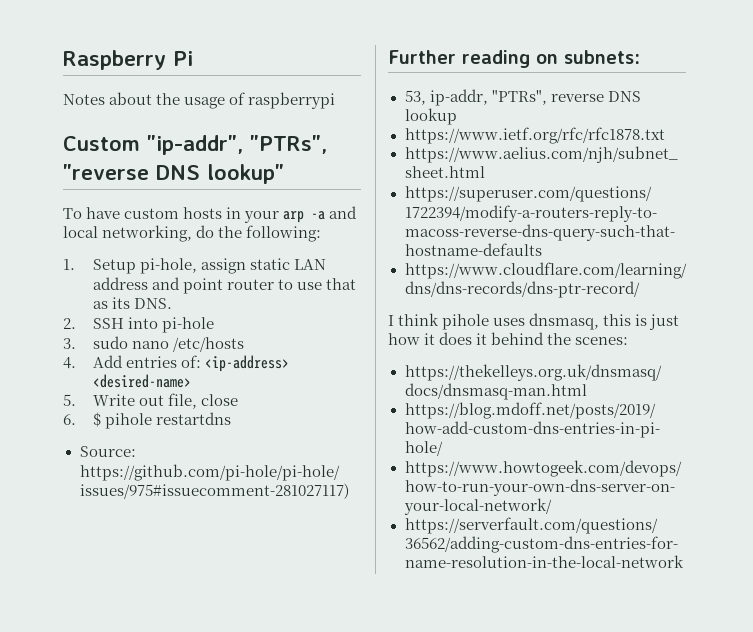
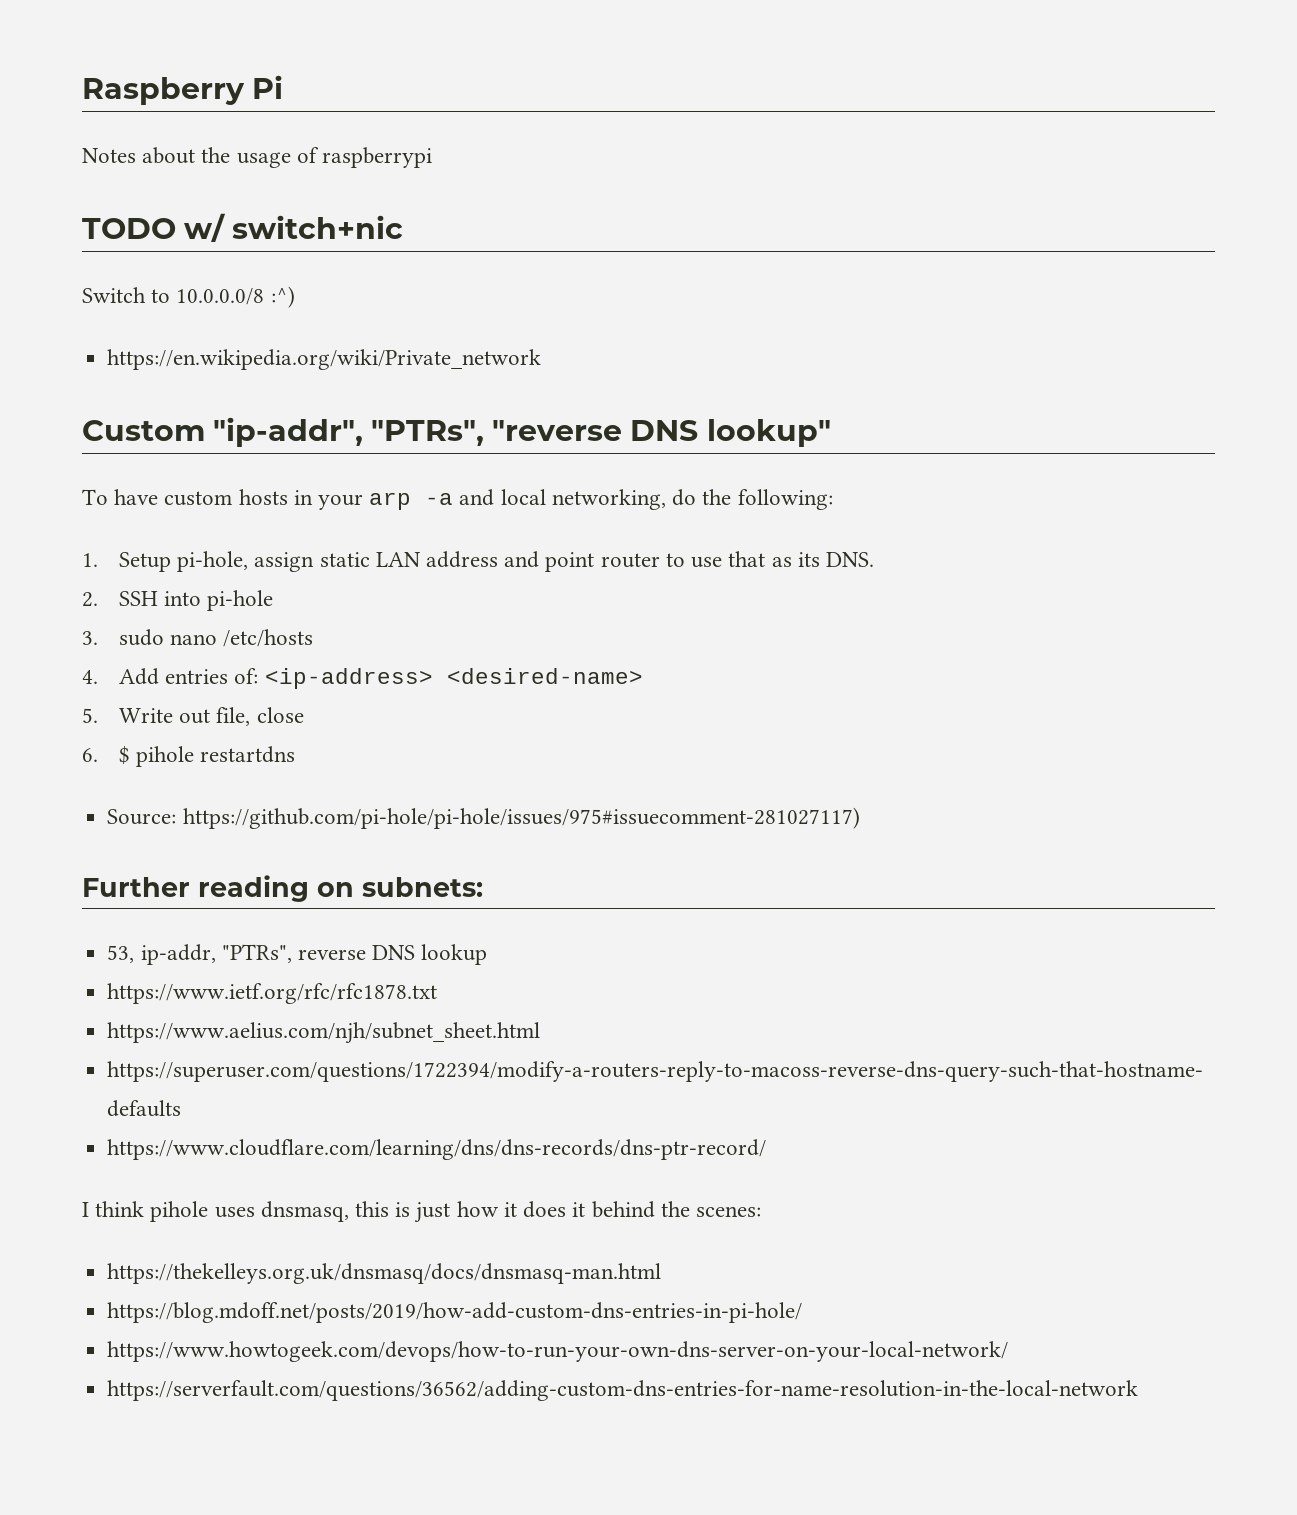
+ TODO w/ switch+nic
+ Switch to 10.0.0.0/8 :^)
+ https://en.wikipedia.org/wiki/Private_network

